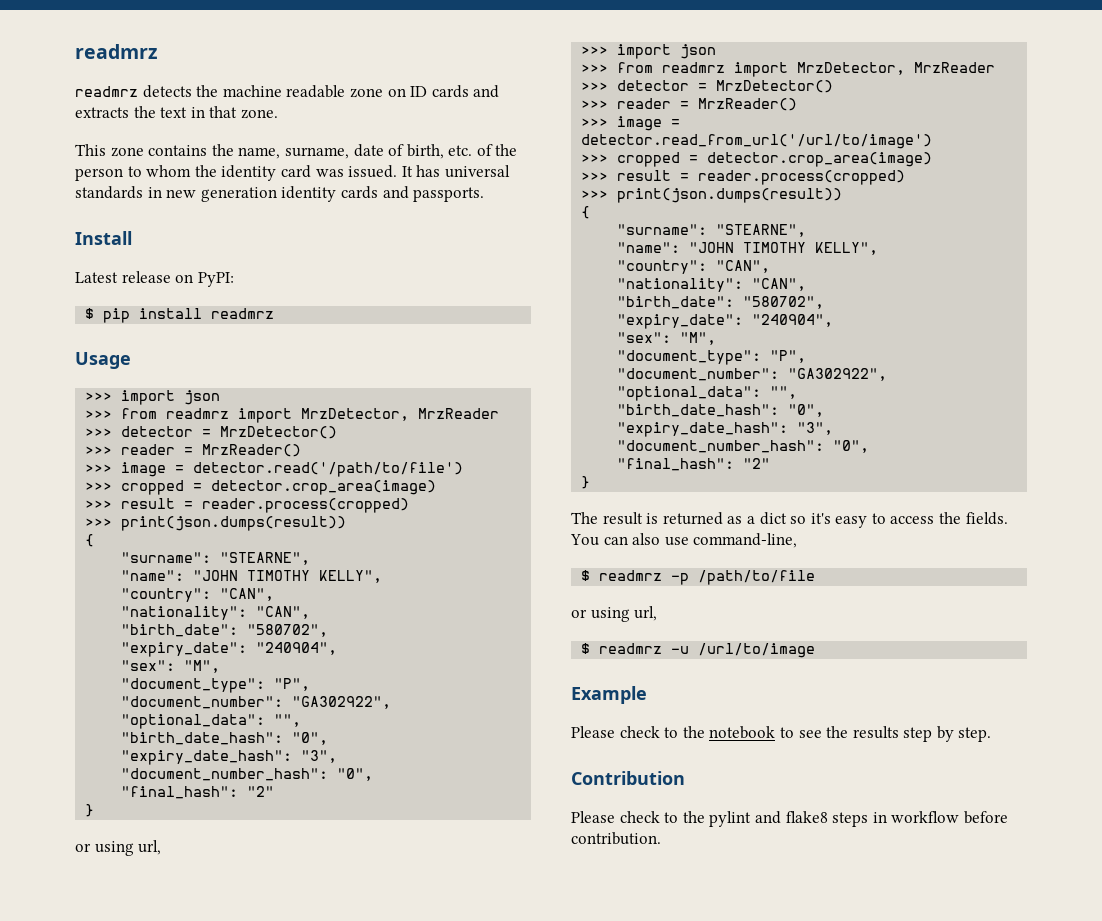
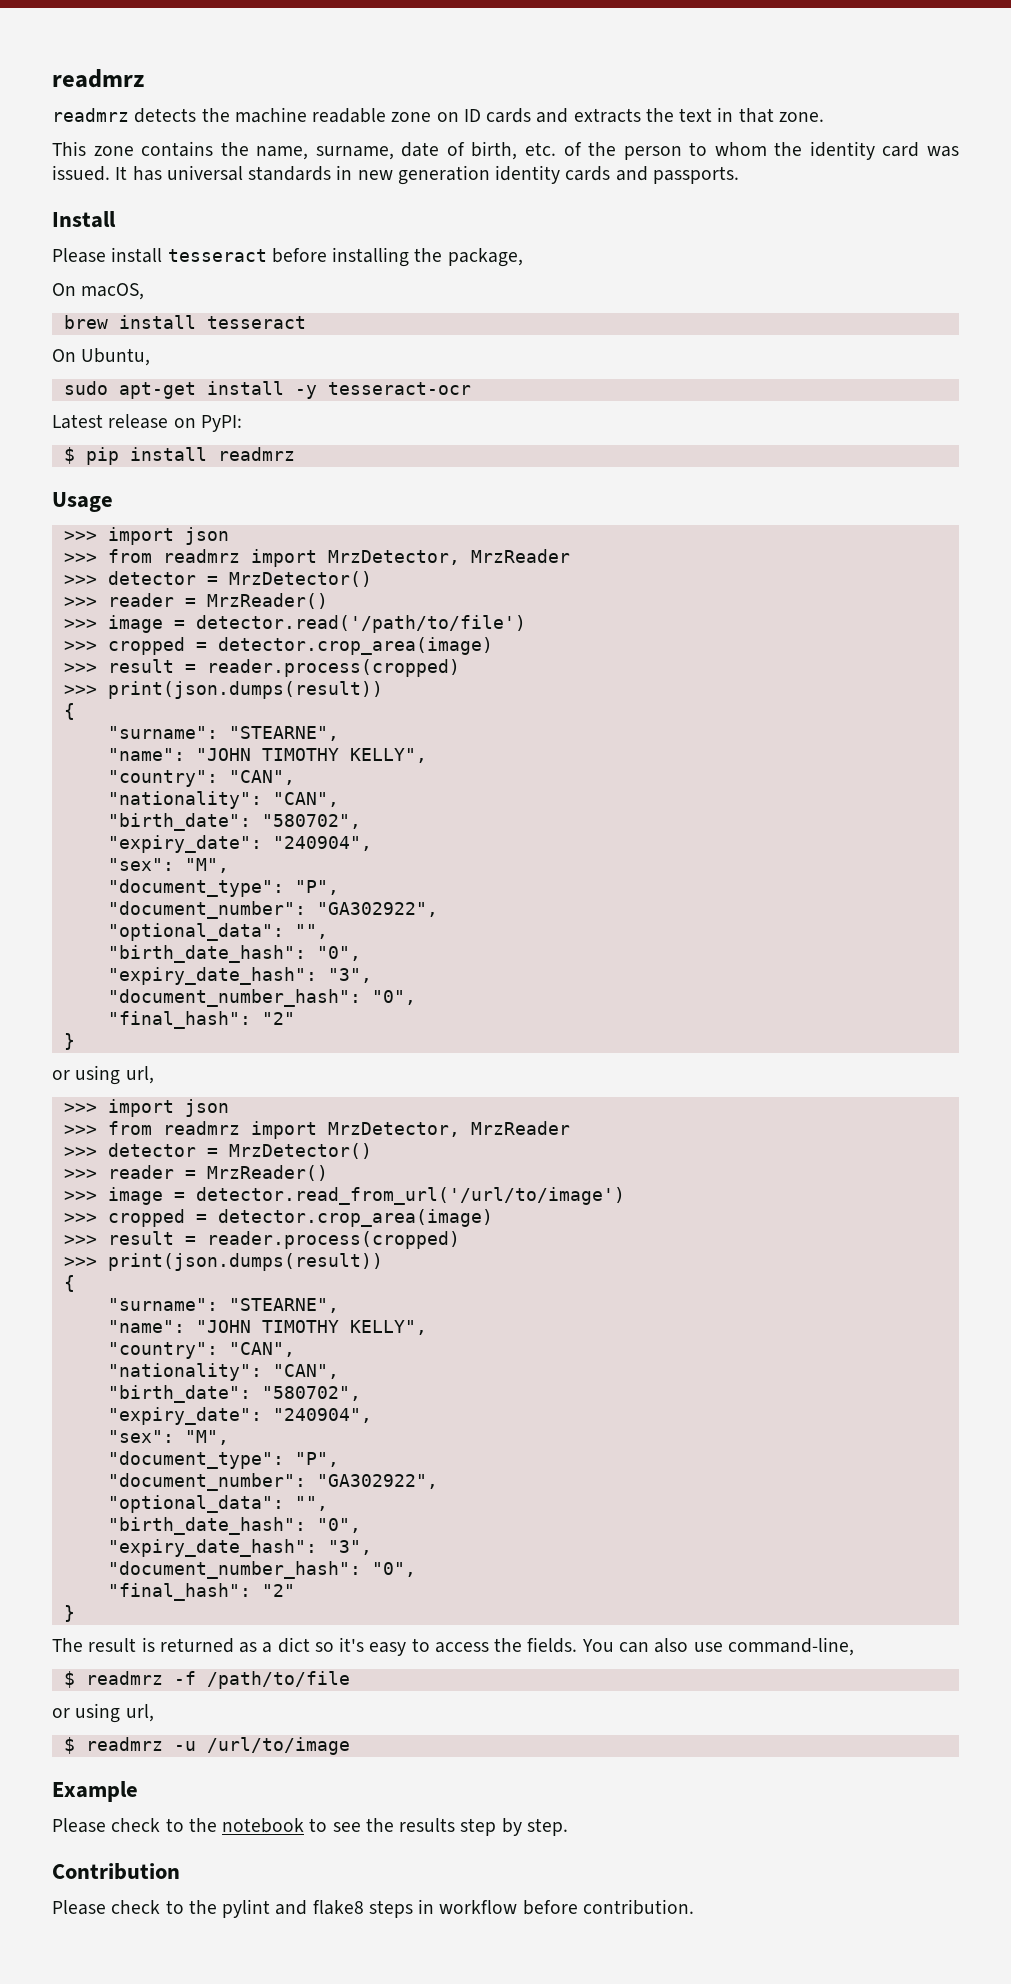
+ Please install tesseract before installing the package,
+ On macOS,
+ brew install tesseract
+ On Ubuntu,
+ sudo apt-get install -y tesseract-ocr
- $ readmrz -p /path/to/file
+ $ readmrz -f /path/to/file

